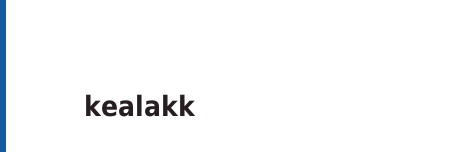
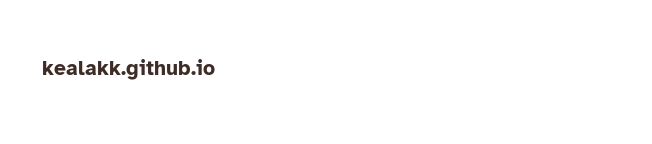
- kealakk
+ kealakk.github.io

